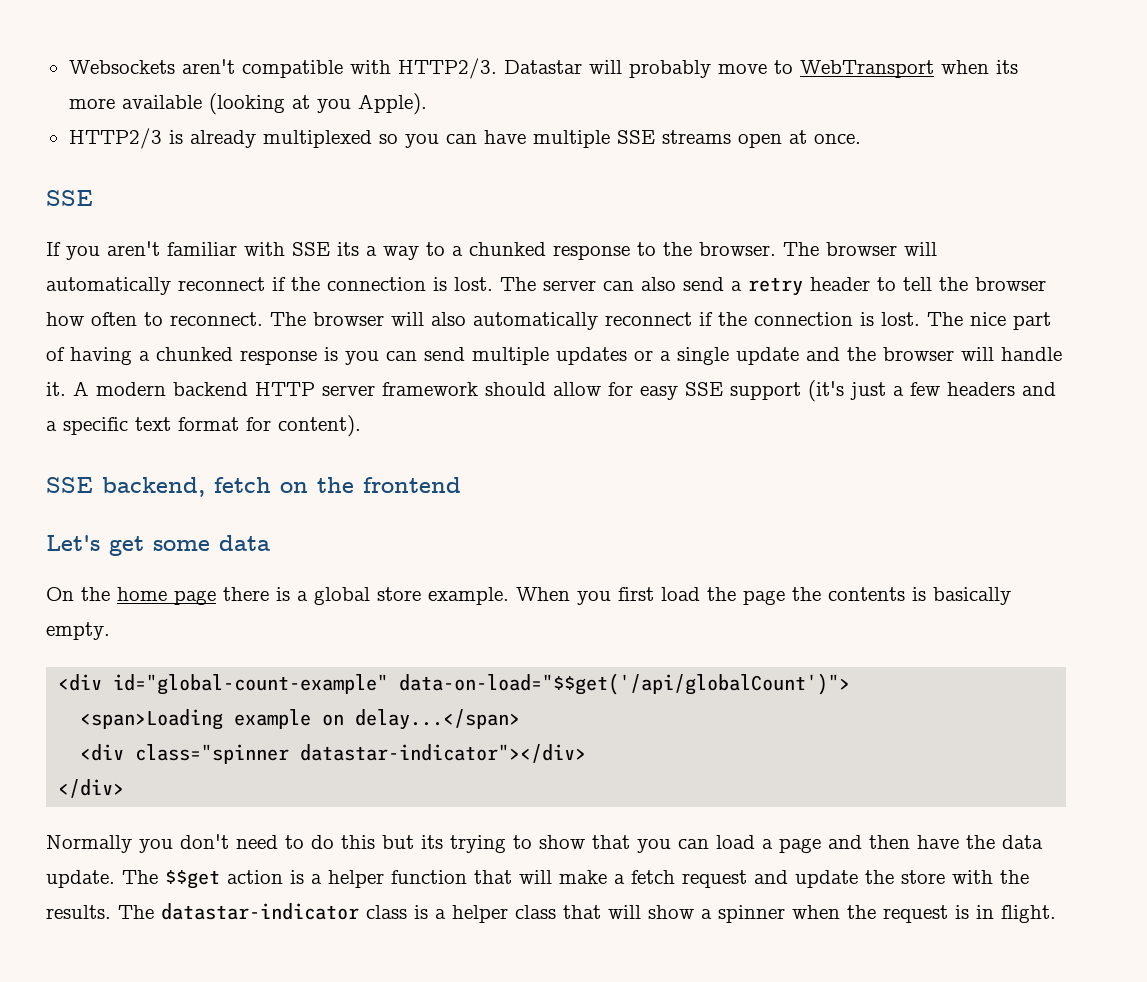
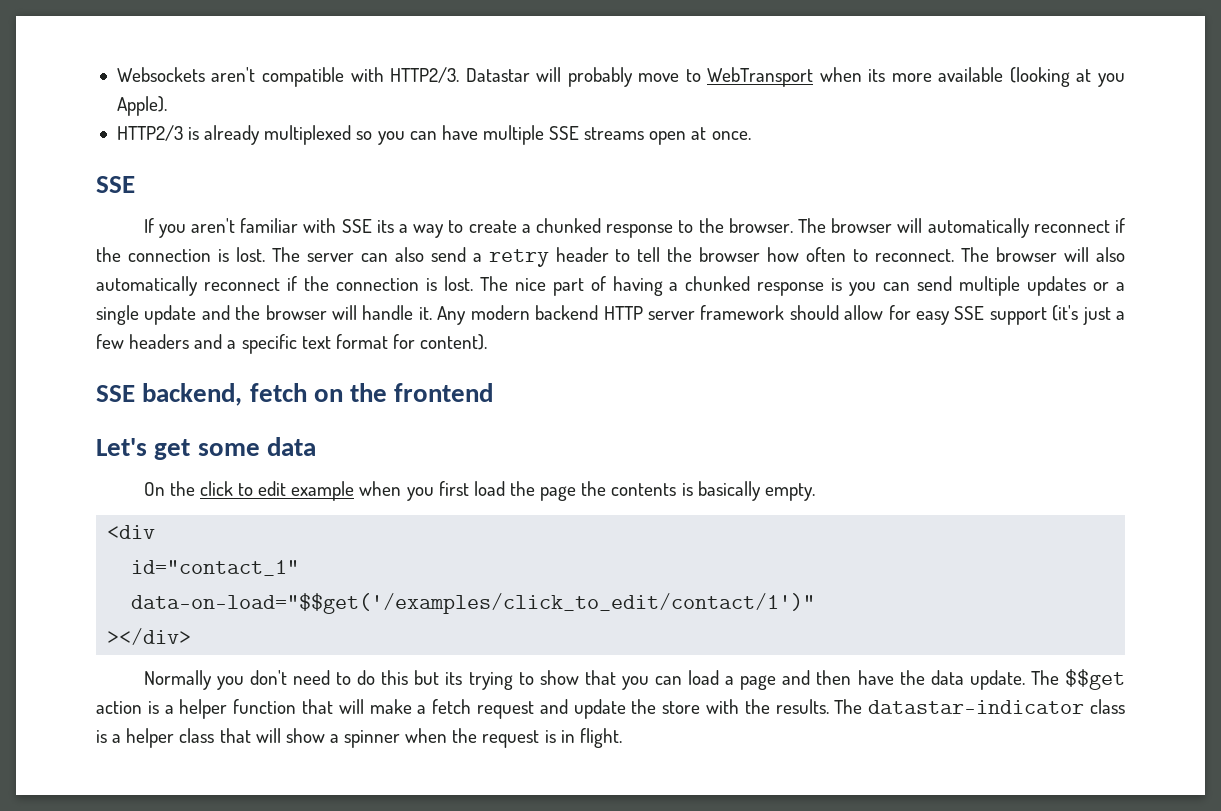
- If you aren't familiar with SSE its a way to a chunked response to the browser.
+ If you aren't familiar with SSE its a way to create a chunked response to the browser.
- A modern backend HTTP server framework should allow for easy SSE support (it's just a few headers and a specific text format for content).
+ Any modern backend HTTP server framework should allow for easy SSE support (it's just a few headers and a specific text format for content).
- On the home page there is a global store example. When you first load the page the contents is basically empty.
+ On the click to edit example when you first load the page the contents is basically empty.
- <div id="global-count-example" data-on-load="$$get('/api/globalCount')">
- <span>Loading example on delay...</span>
- <div class="spinner datastar-indicator"></div>
- </div>
+ <div
+ id="contact_1"
+ data-on-load="$$get('/examples/click_to_edit/contact/1')"
+ ></div>

